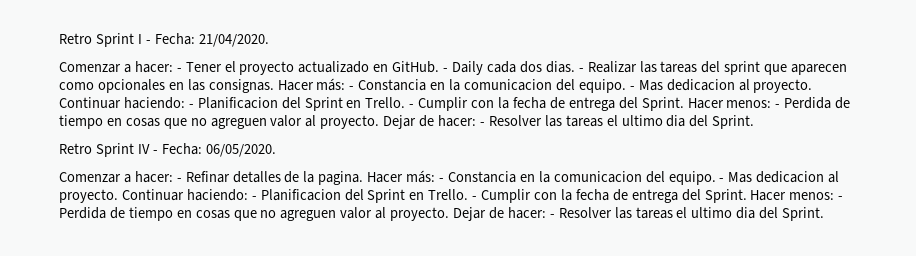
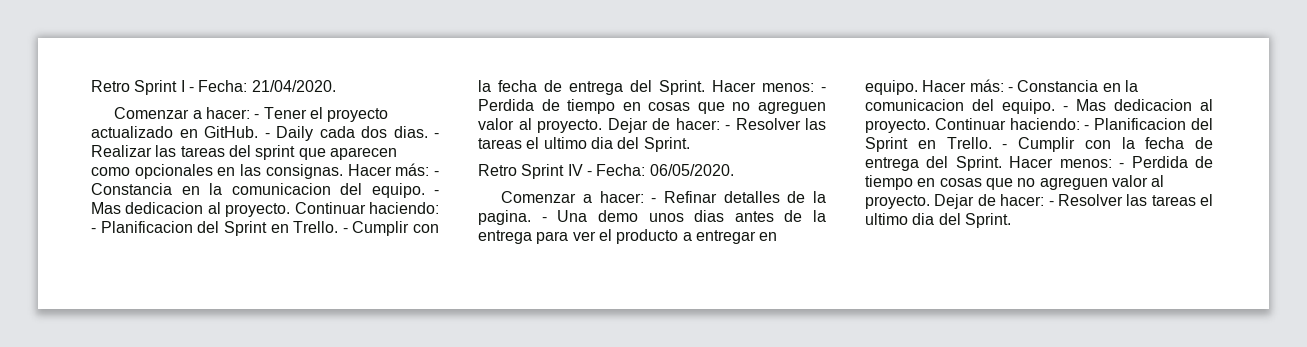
+ - Una demo unos dias antes de la entrega para ver el producto a entregar en equipo.

